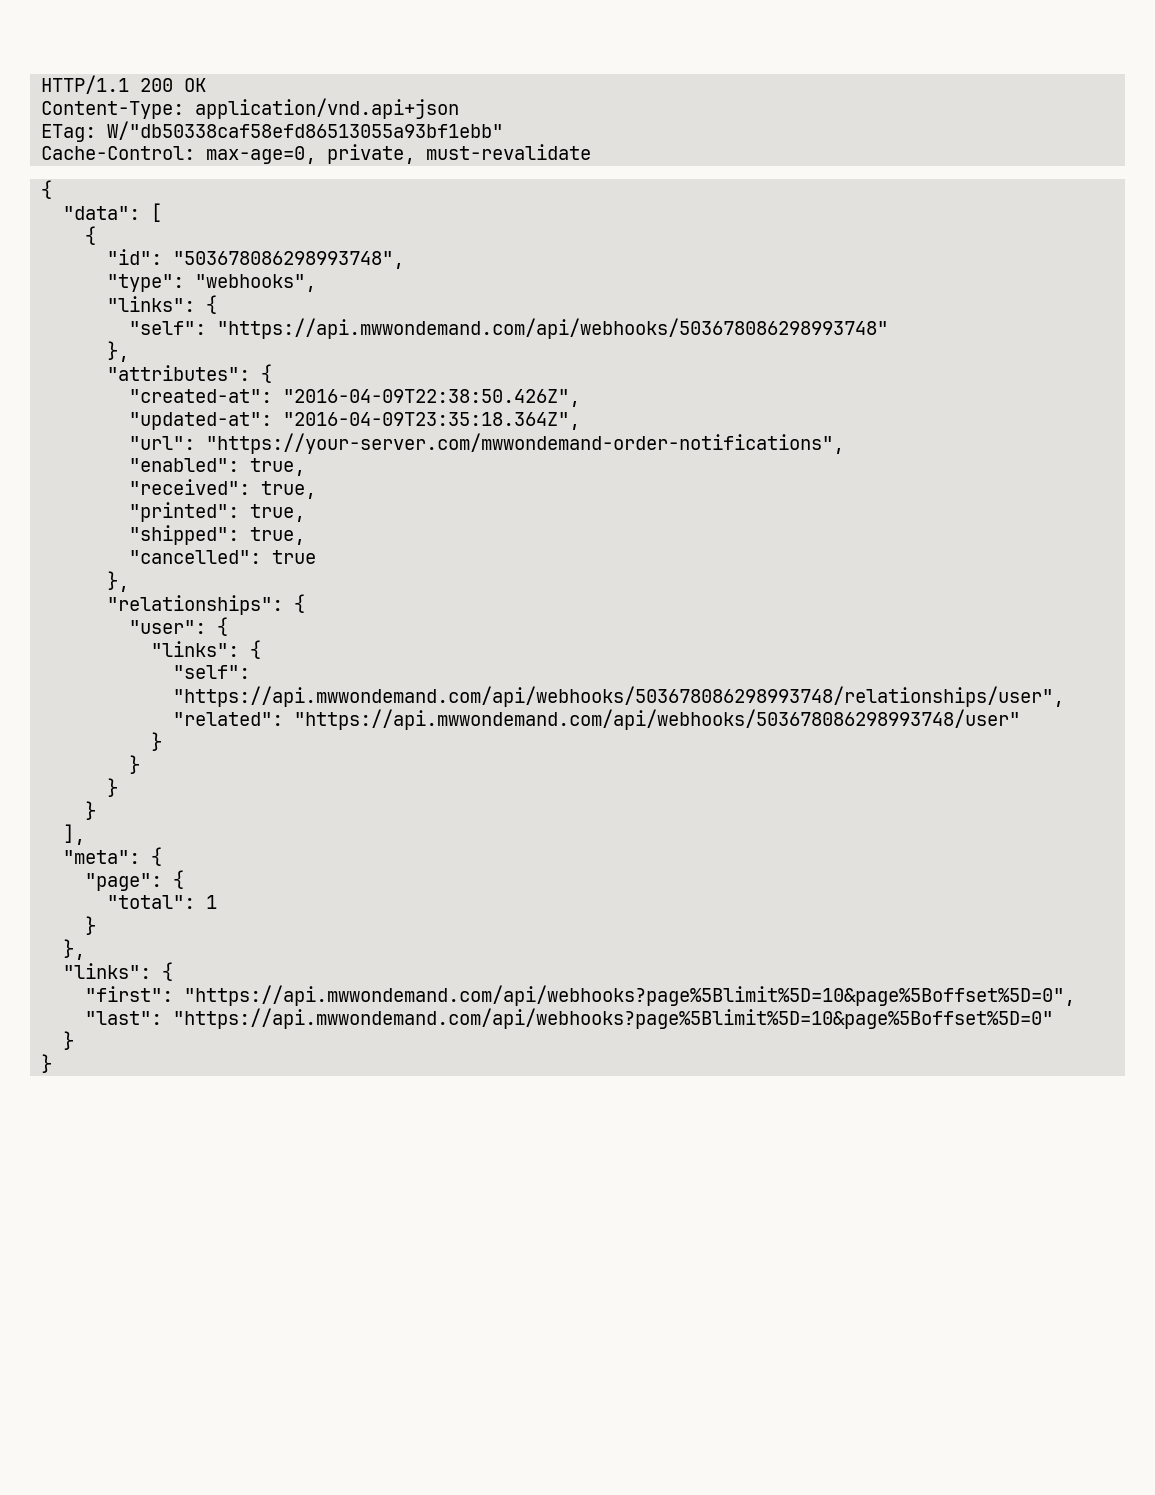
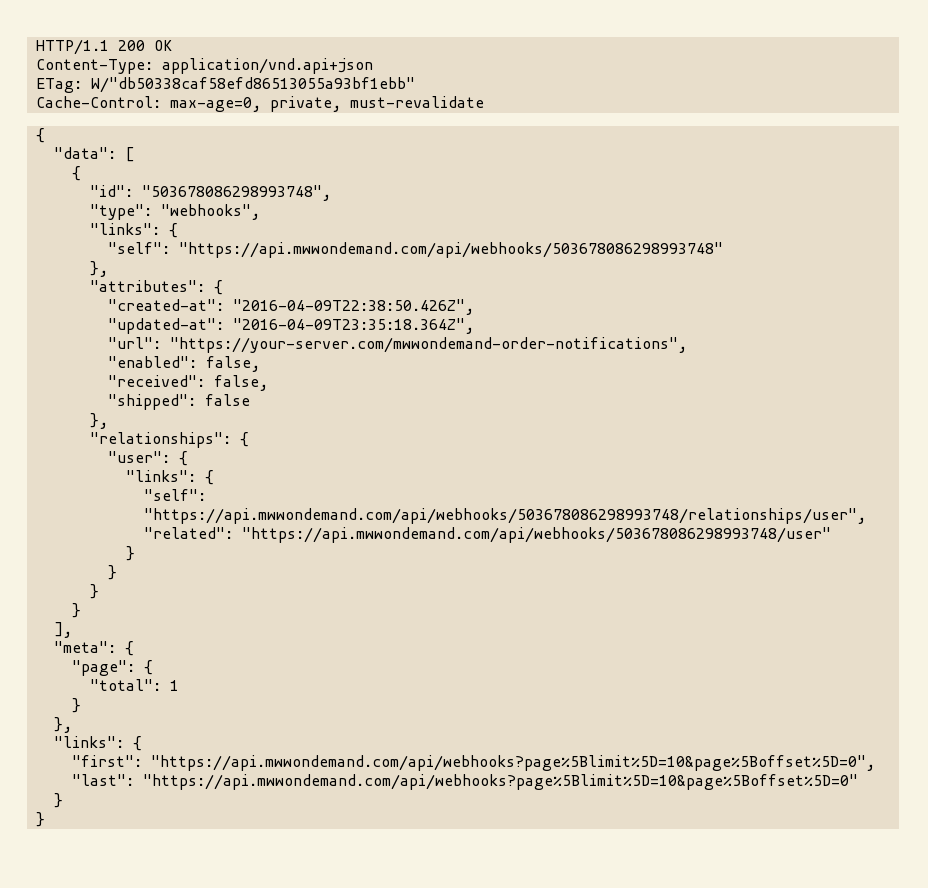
- "enabled": true,
+ "enabled": false,
- "received": true,
- "printed": true,
- "shipped": true,
- "cancelled": true
+ "received": false,
+ "shipped": false

